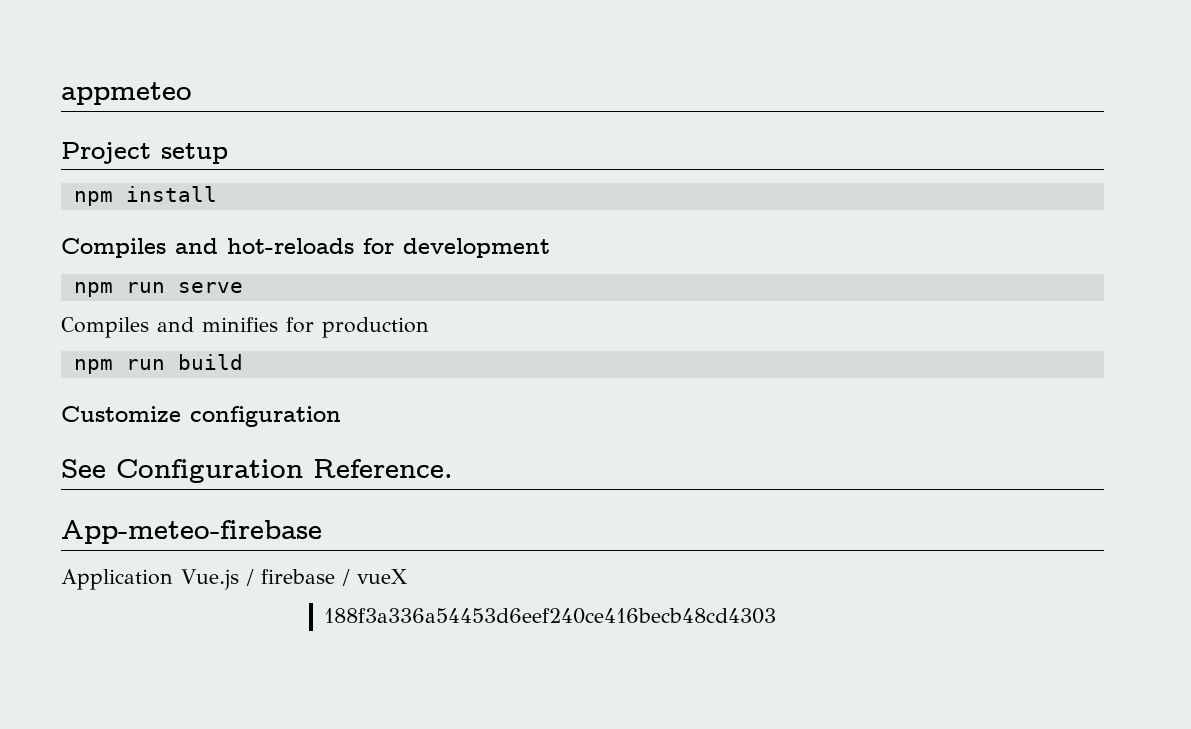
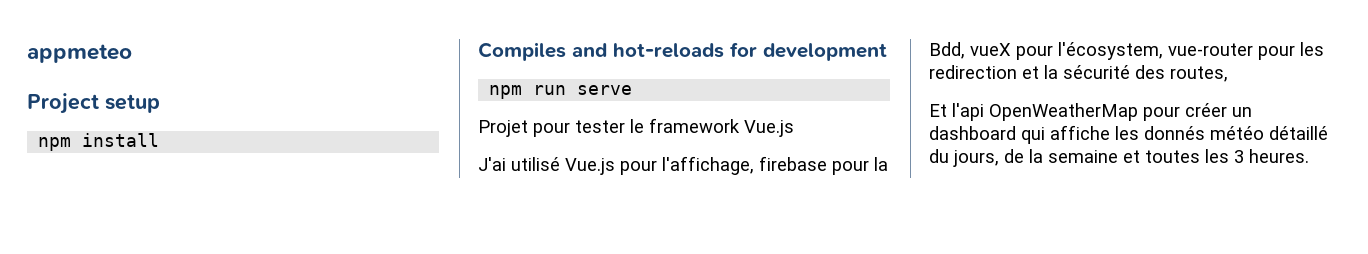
- Compiles and minifies for production
- npm run build
- Customize configuration
- See Configuration Reference.
- App-meteo-firebase
- Application Vue.js / firebase / vueX
- 188f3a336a54453d6eef240ce416becb48cd4303
+ Projet pour tester le framework Vue.js
+ J'ai utilisé Vue.js pour l'affichage, firebase pour la Bdd, vueX pour l'écosystem, vue-router pour les redirection et la sécurité des routes,
+ Et l'api OpenWeatherMap pour créer un dashboard qui affiche les donnés météo détaillé du jours, de la semaine et toutes les 3 heures.

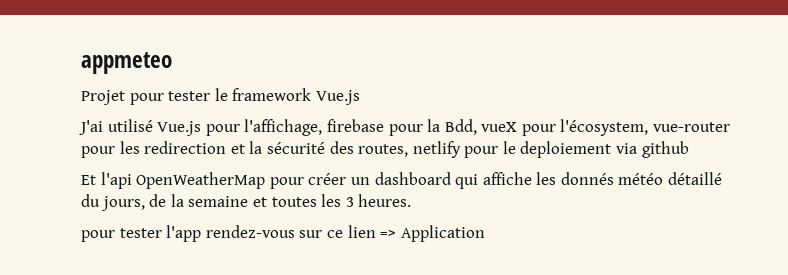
- Project setup
- npm install
- Compiles and hot-reloads for development
- npm run serve
- J'ai utilisé Vue.js pour l'affichage, firebase pour la Bdd, vueX pour l'écosystem, vue-router pour les redirection et la sécurité des routes,
+ J'ai utilisé Vue.js pour l'affichage, firebase pour la Bdd, vueX pour l'écosystem, vue-router pour les redirection et la sécurité des routes, netlify pour le deploiement via github
+ pour tester l'app rendez-vous sur ce lien => Application

